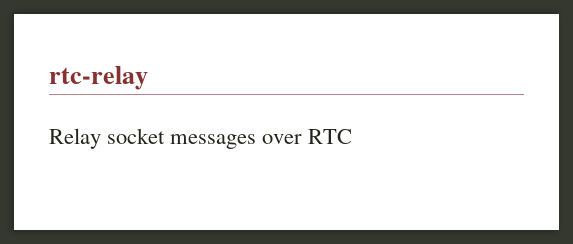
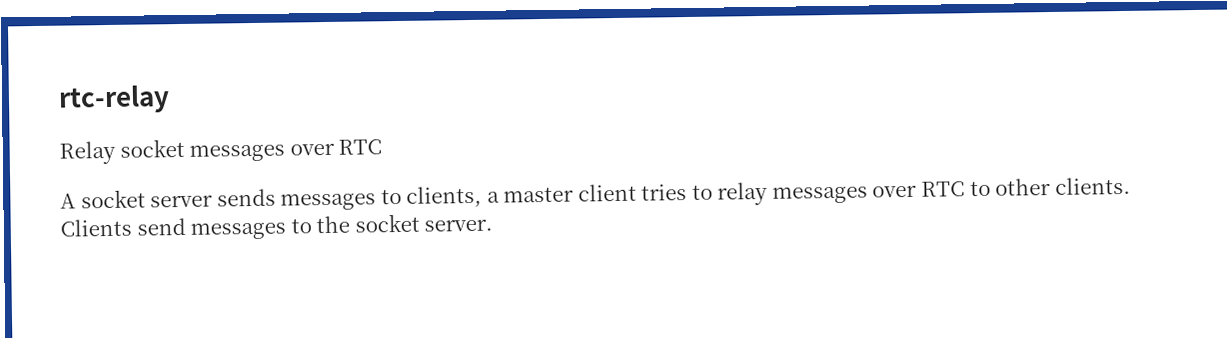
+ A socket server sends messages to clients, a master client tries to relay messages over RTC to other clients. Clients send messages to the socket server.

